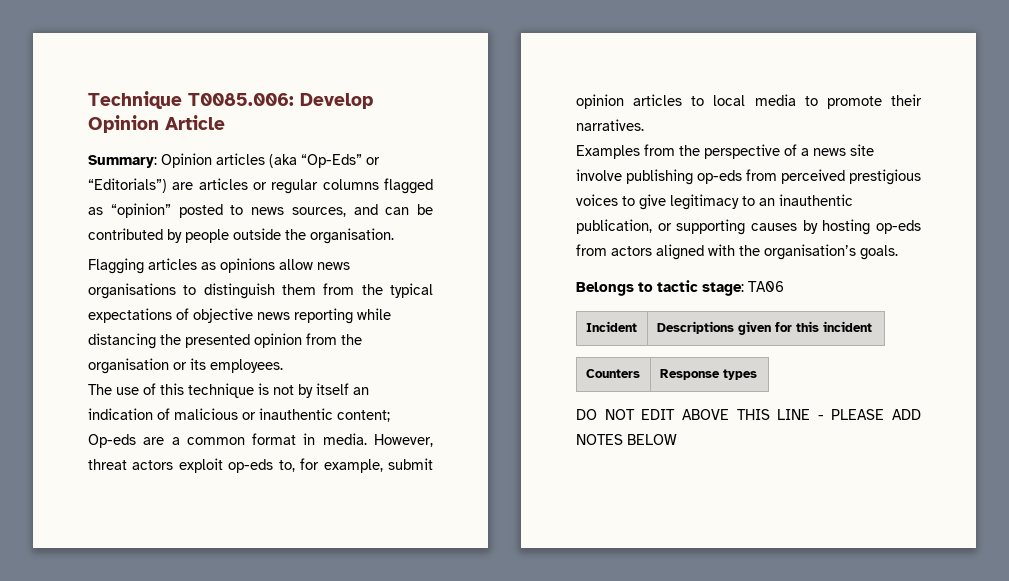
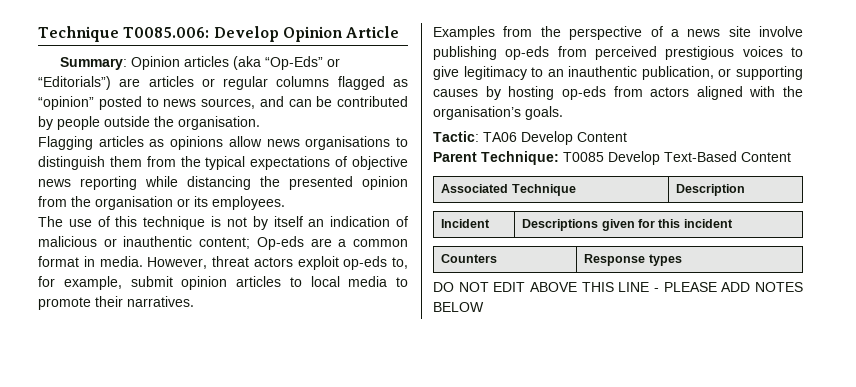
- Belongs to tactic stage: TA06
+ Tactic: TA06 Develop Content
+ Parent Technique: T0085 Develop Text-Based Content
+ Associated Technique | Description

